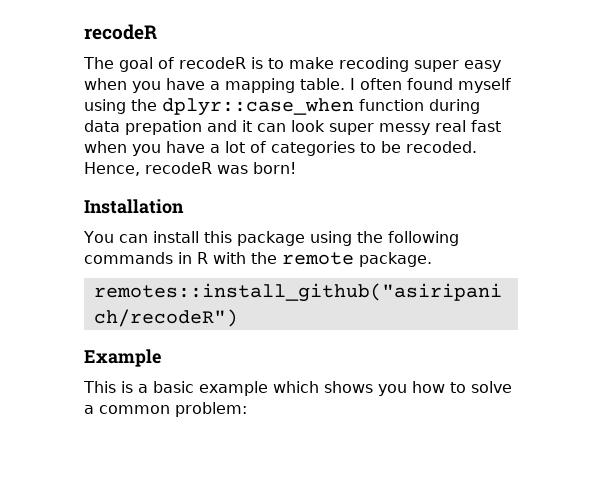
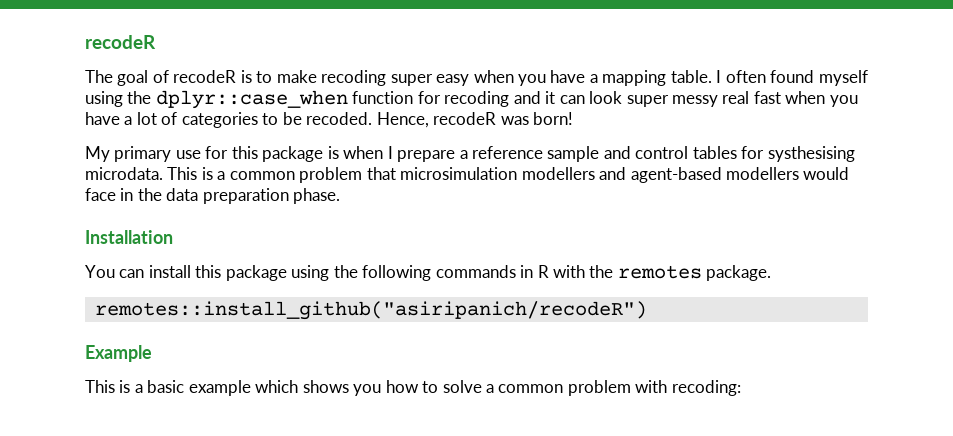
- I often found myself using the dplyr::case_when function during data prepation and it can look super messy real fast when you have a lot of categories to be recoded.
+ I often found myself using the dplyr::case_when function for recoding and it can look super messy real fast when you have a lot of categories to be recoded.
+ My primary use for this package is when I prepare a reference sample and control tables for systhesising microdata. This is a common problem that microsimulation modellers and agent-based modellers would face in the data preparation phase.
- You can install this package using the following commands in R with the remote package.
+ You can install this package using the following commands in R with the remotes package.
- This is a basic example which shows you how to solve a common problem:
+ This is a basic example which shows you how to solve a common problem with recoding:

